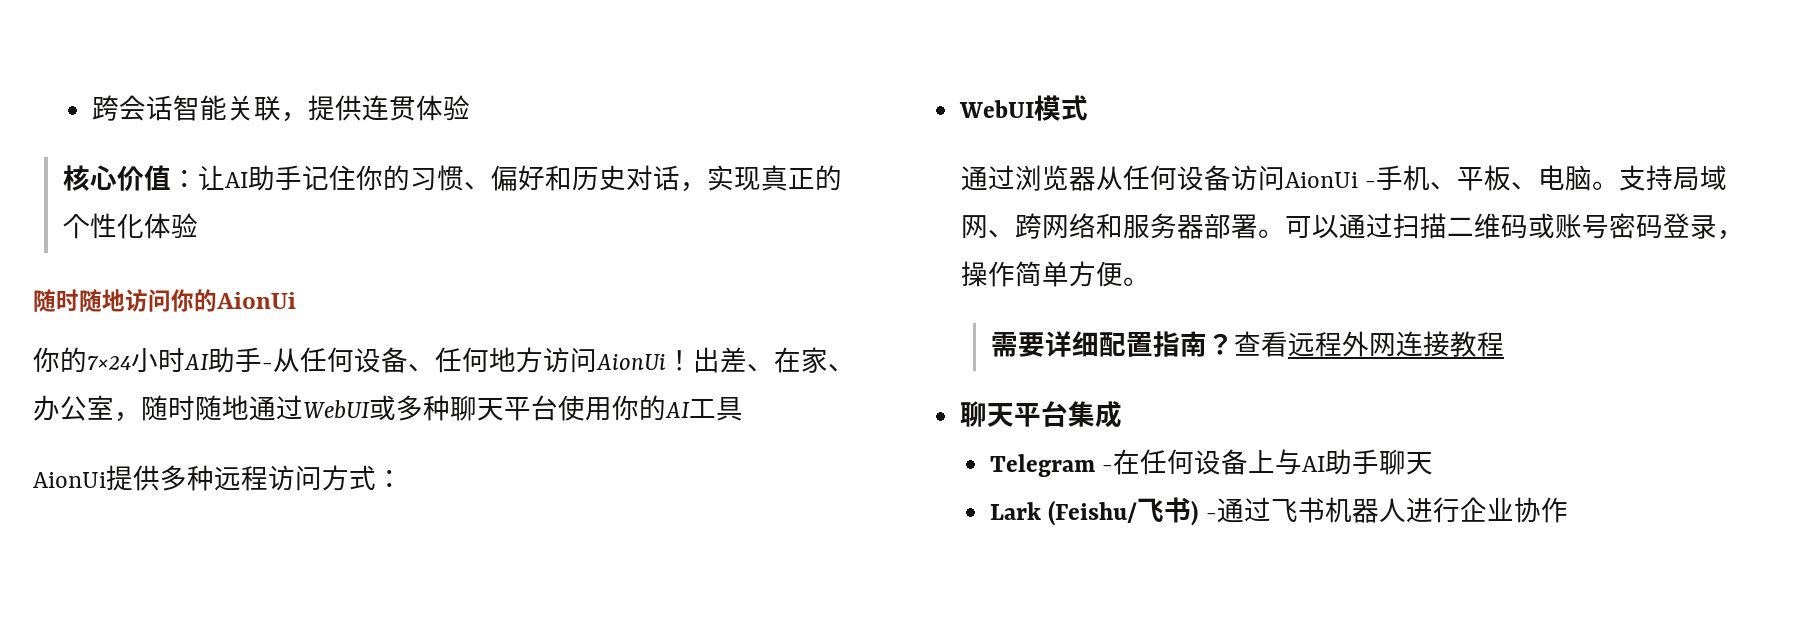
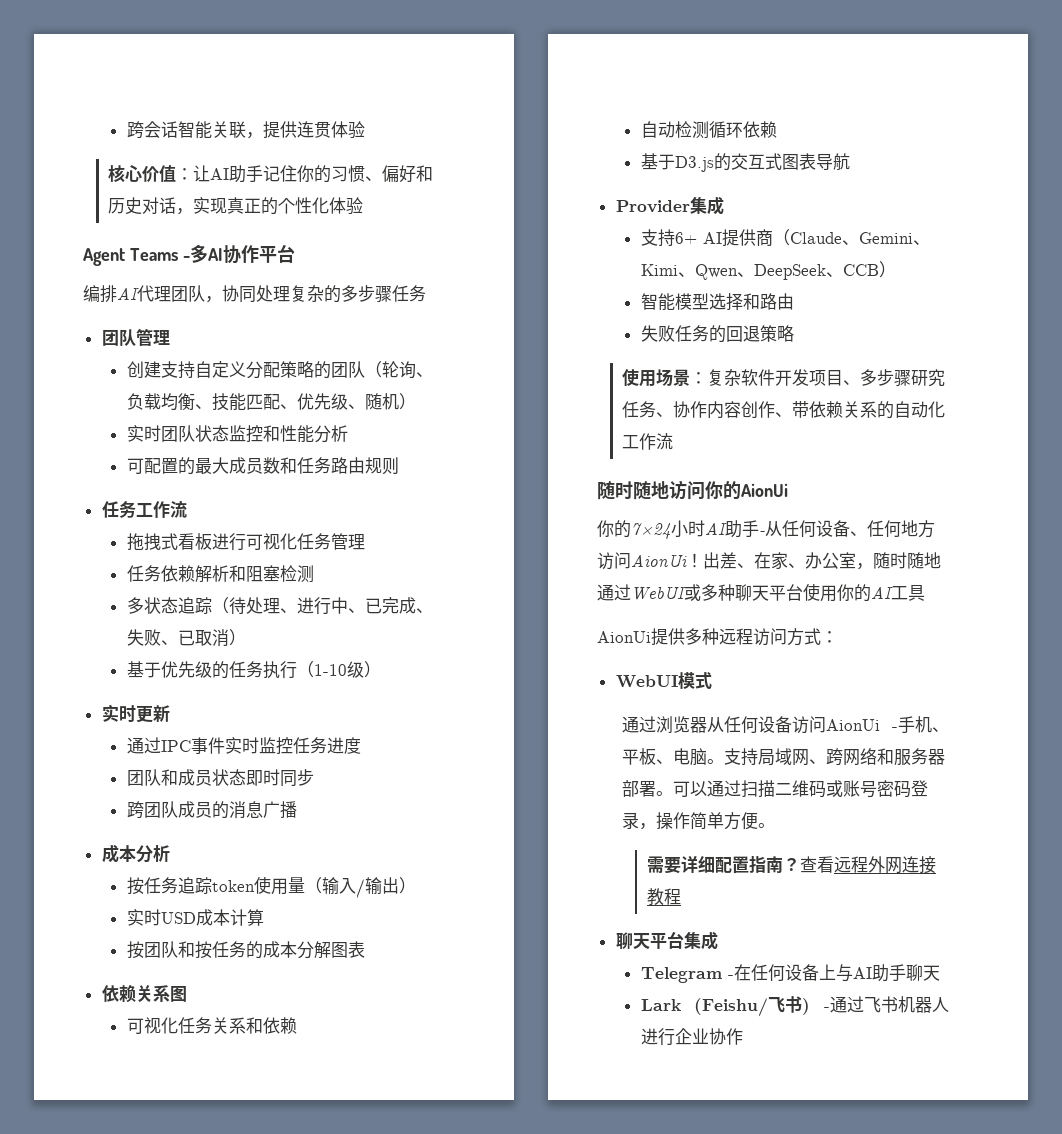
+ Agent Teams -多AI协作平台
+ 编排AI代理团队，协同处理复杂的多步骤任务
+ 团队管理
+ 创建支持自定义分配策略的团队（轮询、负载均衡、技能匹配、优先级、随机）
+ 实时团队状态监控和性能分析
+ 可配置的最大成员数和任务路由规则
+ 任务工作流
+ 拖拽式看板进行可视化任务管理
+ 任务依赖解析和阻塞检测
+ 多状态追踪（待处理、进行中、已完成、失败、已取消）
+ 基于优先级的任务执行（1-10级）
+ 实时更新
+ 通过IPC事件实时监控任务进度
+ 团队和成员状态即时同步
+ 跨团队成员的消息广播
+ 成本分析
+ 按任务追踪token使用量（输入/输出）
+ 实时USD成本计算
+ 按团队和按任务的成本分解图表
+ 依赖关系图
+ 可视化任务关系和依赖
+ 自动检测循环依赖
+ 基于D3.js的交互式图表导航
+ Provider集成
+ 支持6+ AI提供商（Claude、Gemini、Kimi、Qwen、DeepSeek、CCB）
+ 智能模型选择和路由
+ 失败任务的回退策略
+ 使用场景：复杂软件开发项目、多步骤研究任务、协作内容创作、带依赖关系的自动化工作流

